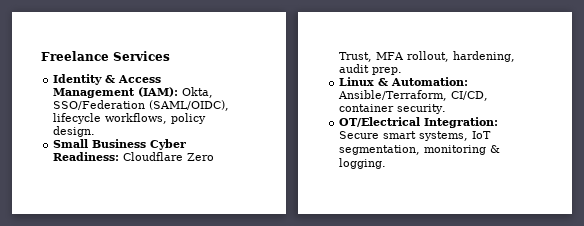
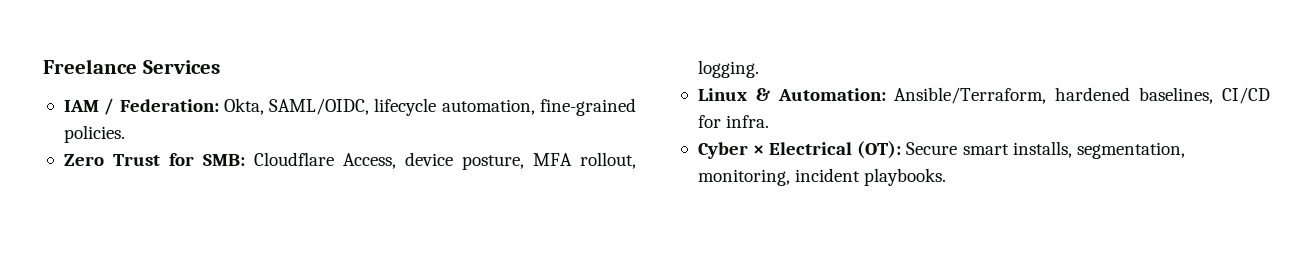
- Identity & Access Management (IAM): Okta, SSO/Federation (SAML/OIDC), lifecycle workflows, policy design.
- Small Business Cyber Readiness: Cloudflare Zero Trust, MFA rollout, hardening, audit prep.
- Linux & Automation: Ansible/Terraform, CI/CD, container security.
- OT/Electrical Integration: Secure smart systems, IoT segmentation, monitoring & logging.
+ IAM / Federation: Okta, SAML/OIDC, lifecycle automation, fine-grained policies.
+ Zero Trust for SMB: Cloudflare Access, device posture, MFA rollout, logging.
+ Linux & Automation: Ansible/Terraform, hardened baselines, CI/CD for infra.
+ Cyber × Electrical (OT): Secure smart installs, segmentation, monitoring, incident playbooks.

